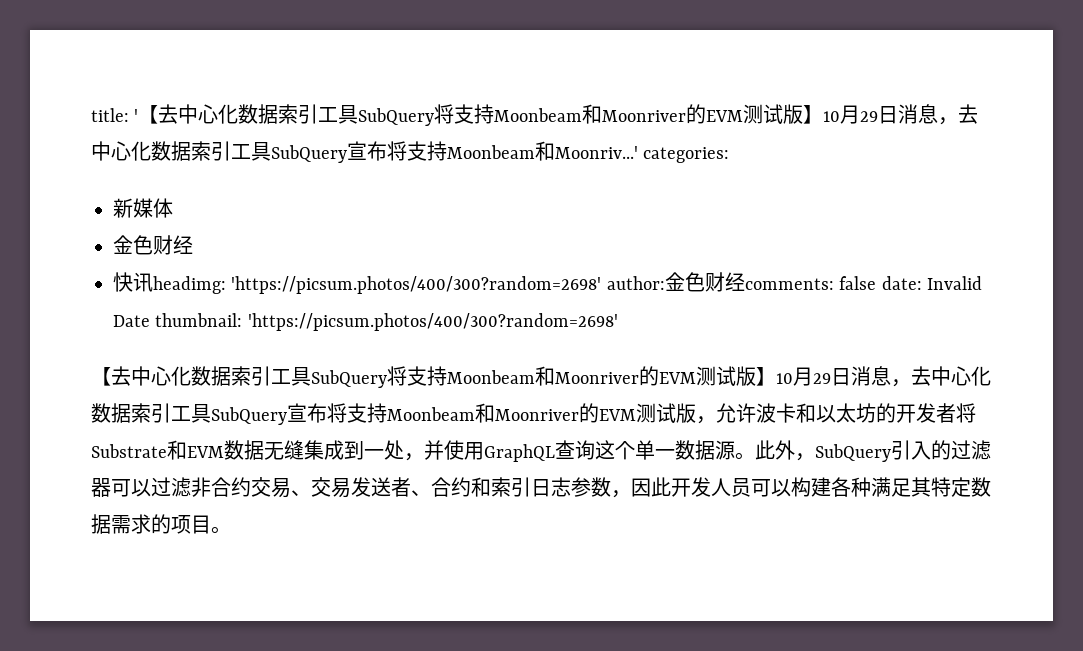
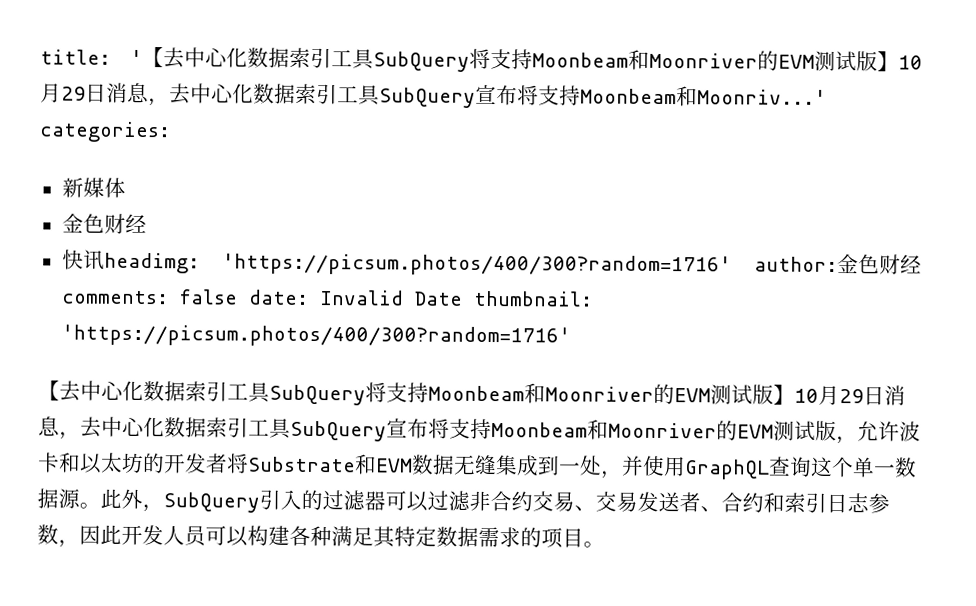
- 快讯headimg: 'https://picsum.photos/400/300?random=2698' author:金色财经comments: false date: Invalid Date thumbnail: 'https://picsum.photos/400/300?random=2698'
+ 快讯headimg: 'https://picsum.photos/400/300?random=1716' author:金色财经comments: false date: Invalid Date thumbnail: 'https://picsum.photos/400/300?random=1716'

